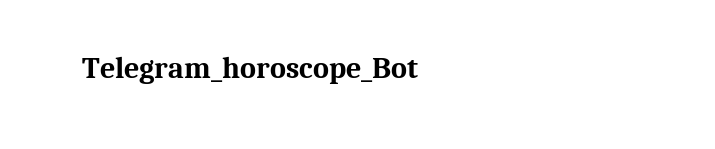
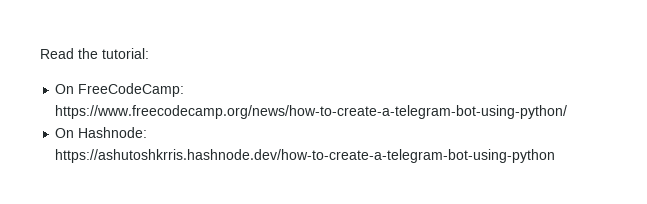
- Telegram_horoscope_Bot
+ Read the tutorial:
+ On FreeCodeCamp: https://www.freecodecamp.org/news/how-to-create-a-telegram-bot-using-python/
+ On Hashnode: https://ashutoshkrris.hashnode.dev/how-to-create-a-telegram-bot-using-python

